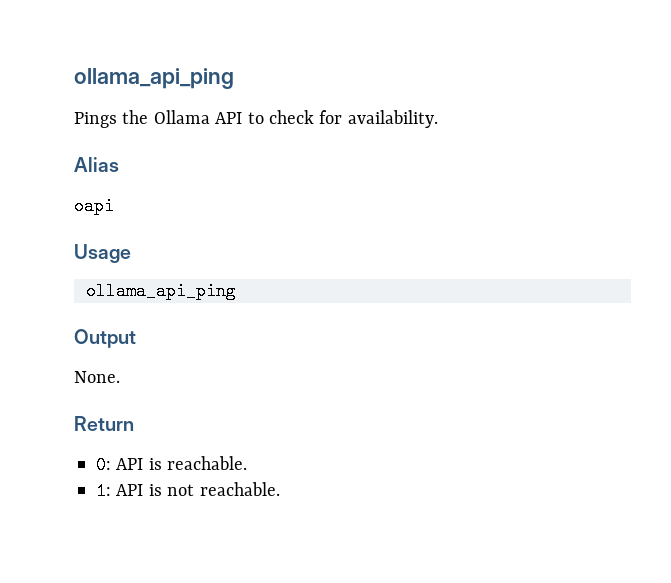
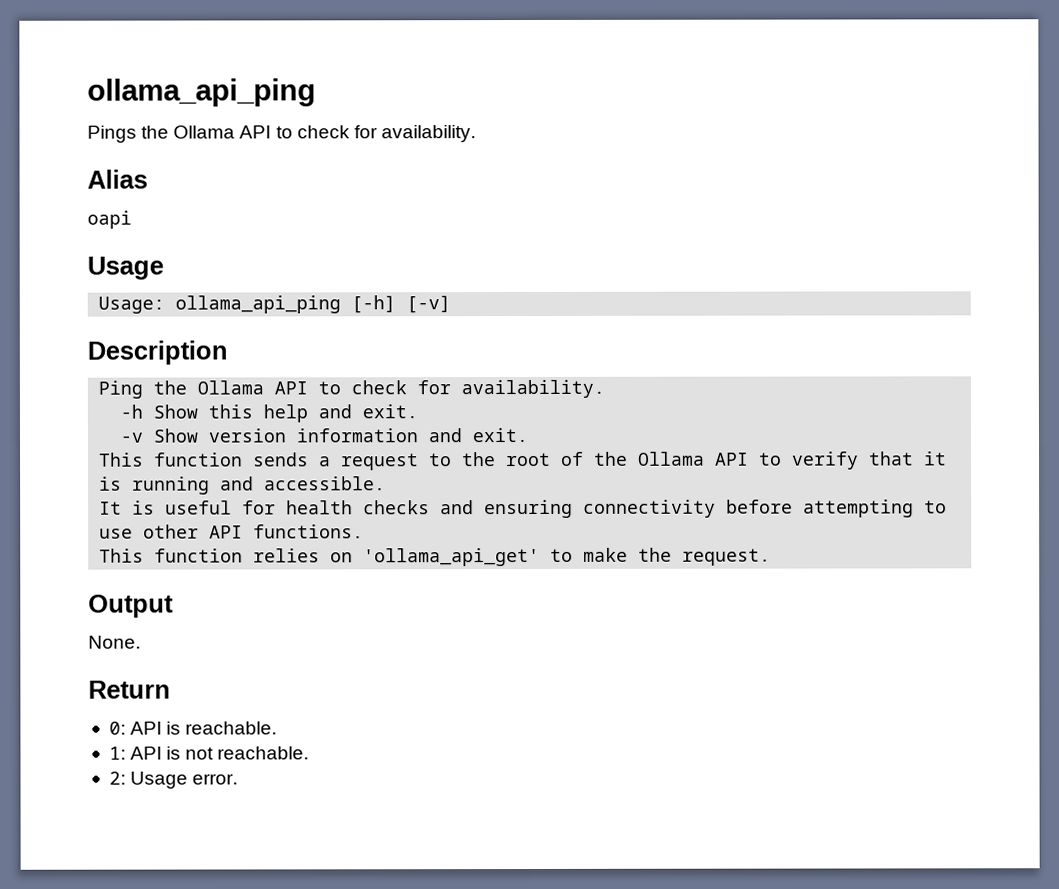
  oapi
  Usage
- ollama_api_ping
+ Usage: ollama_api_ping [-h] [-v]
+ Description
+ Ping the Ollama API to check for availability.
+ -h Show this help and exit.
+ -v Show version information and exit.
+ This function sends a request to the root of the Ollama API to verify that it is running and accessible.
+ It is useful for health checks and ensuring connectivity before attempting to use other API functions.
+ This function relies on 'ollama_api_get' to make the request.
+ 2: Usage error.

